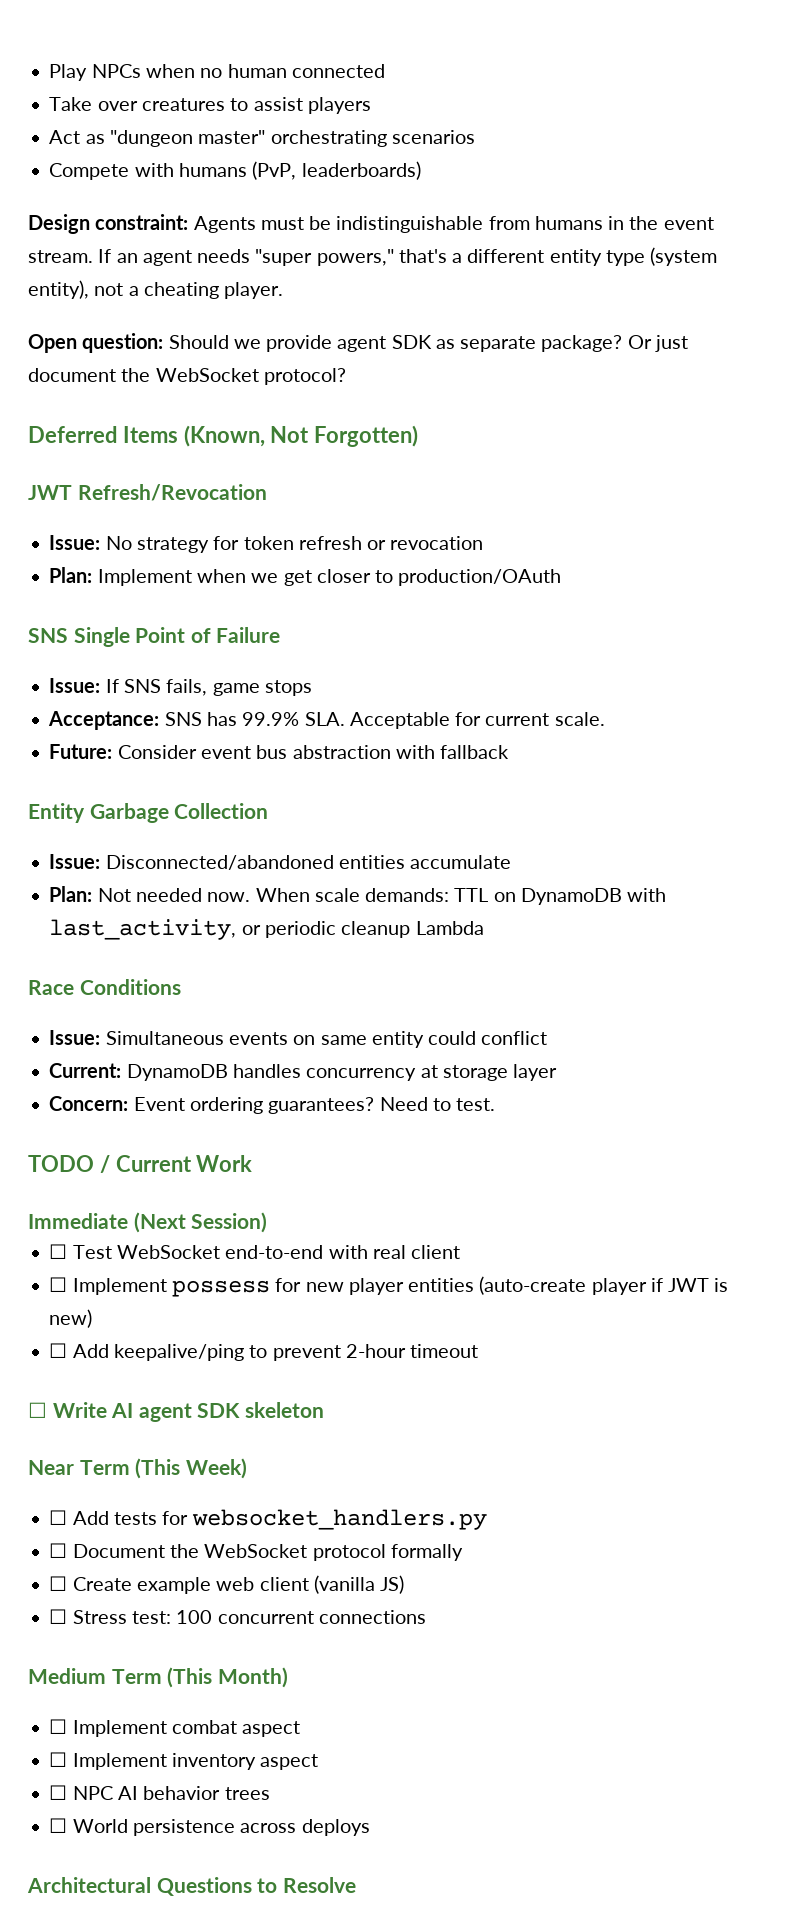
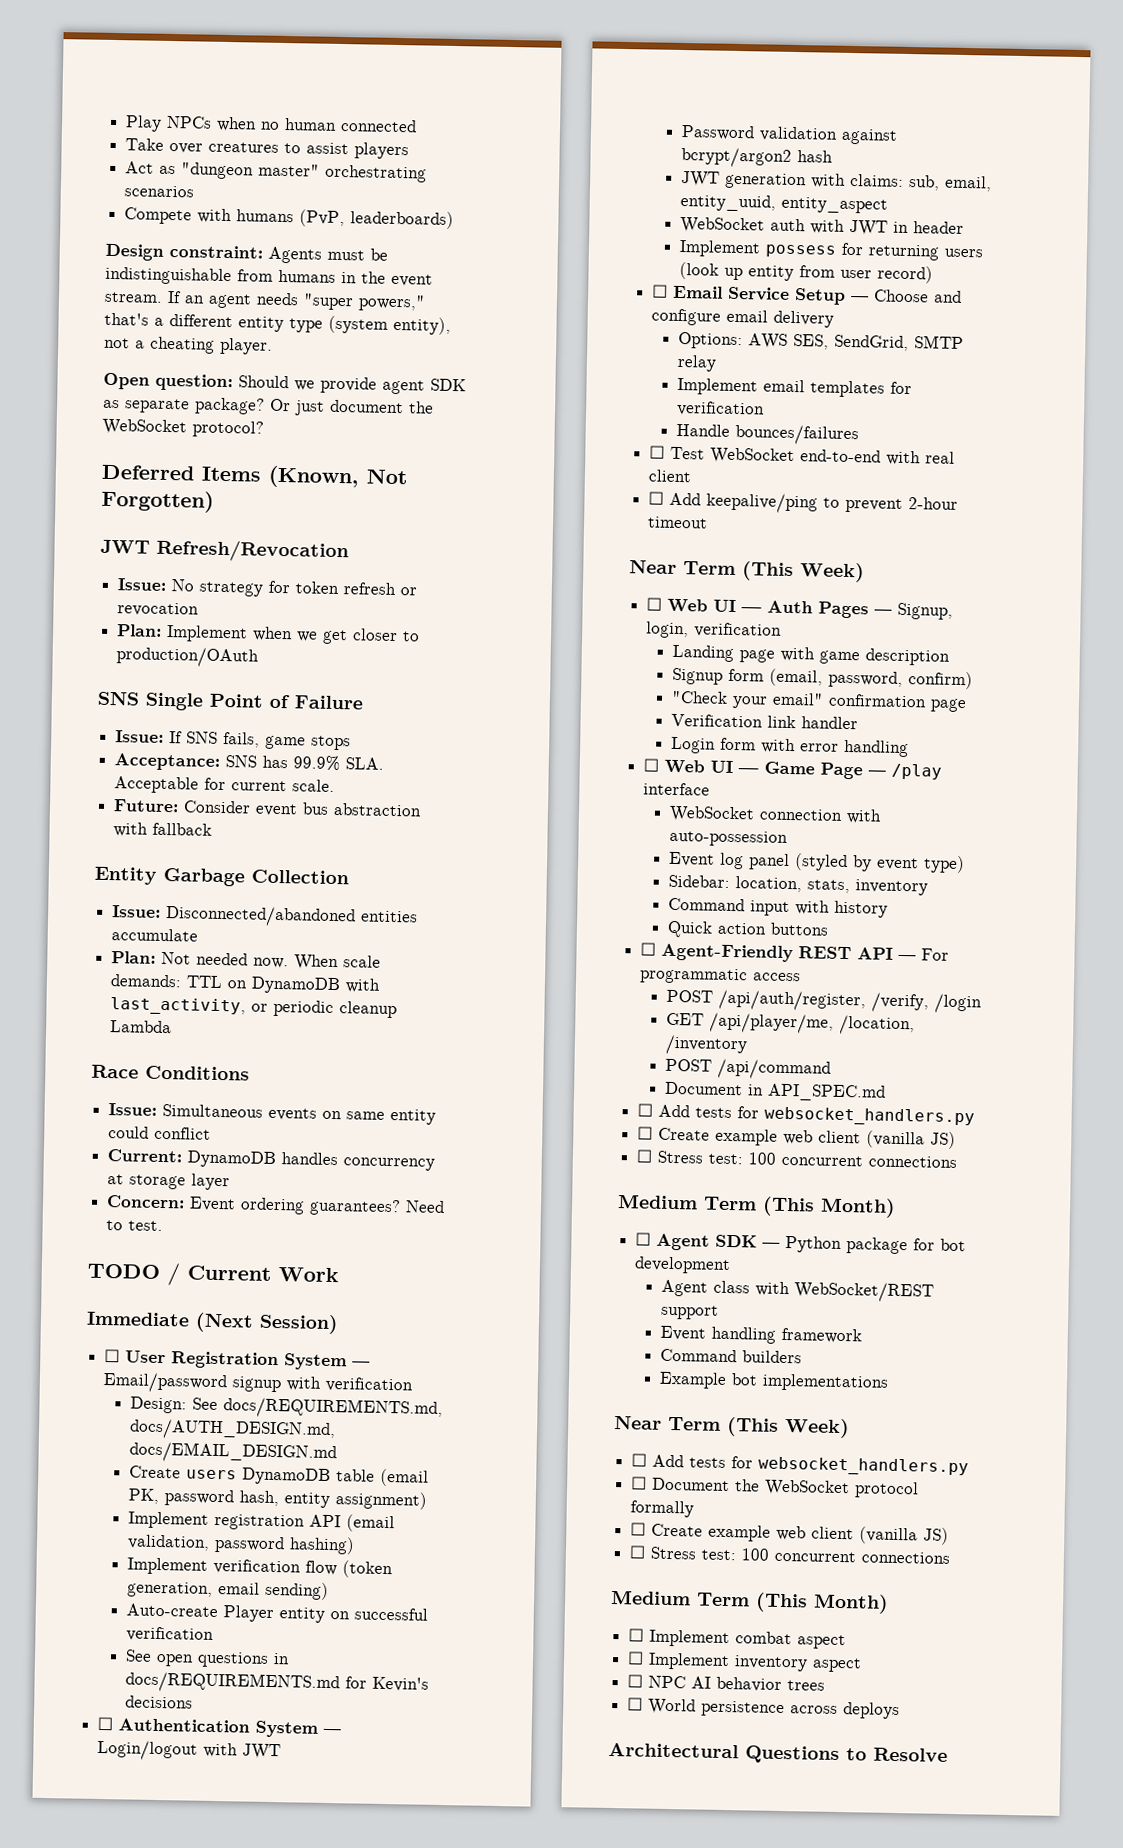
+ ☐ User Registration System — Email/password signup with verification
+ Design: See docs/REQUIREMENTS.md, docs/AUTH_DESIGN.md, docs/EMAIL_DESIGN.md
+ Create users DynamoDB table (email PK, password hash, entity assignment)
+ Implement registration API (email validation, password hashing)
+ Implement verification flow (token generation, email sending)
+ Auto-create Player entity on successful verification
+ See open questions in docs/REQUIREMENTS.md for Kevin's decisions
+ ☐ Authentication System — Login/logout with JWT
+ Password validation against bcrypt/argon2 hash
+ JWT generation with claims: sub, email, entity_uuid, entity_aspect
+ WebSocket auth with JWT in header
+ Implement possess for returning users (look up entity from user record)
+ ☐ Email Service Setup — Choose and configure email delivery
+ Options: AWS SES, SendGrid, SMTP relay
+ Implement email templates for verification
+ Handle bounces/failures
- ☐ Implement possess for new player entities (auto-create player if JWT is new)
  ☐ Add keepalive/ping to prevent 2-hour timeout
- ☐ Write AI agent SDK skeleton
+ Near Term (This Week)
+ ☐ Web UI — Auth Pages — Signup, login, verification
+ Landing page with game description
+ Signup form (email, password, confirm)
+ "Check your email" confirmation page
+ Verification link handler
+ Login form with error handling
+ ☐ Web UI — Game Page — /play interface
+ WebSocket connection with auto-possession
+ Event log panel (styled by event type)
+ Sidebar: location, stats, inventory
+ Command input with history
+ Quick action buttons
+ ☐ Agent-Friendly REST API — For programmatic access
+ POST /api/auth/register, /verify, /login
+ GET /api/player/me, /location, /inventory
+ POST /api/command
+ Document in API_SPEC.md
+ ☐ Add tests for websocket_handlers.py
+ ☐ Create example web client (vanilla JS)
+ ☐ Stress test: 100 concurrent connections
+ Medium Term (This Month)
+ ☐ Agent SDK — Python package for bot development
+ Agent class with WebSocket/REST support
+ Event handling framework
+ Command builders
+ Example bot implementations

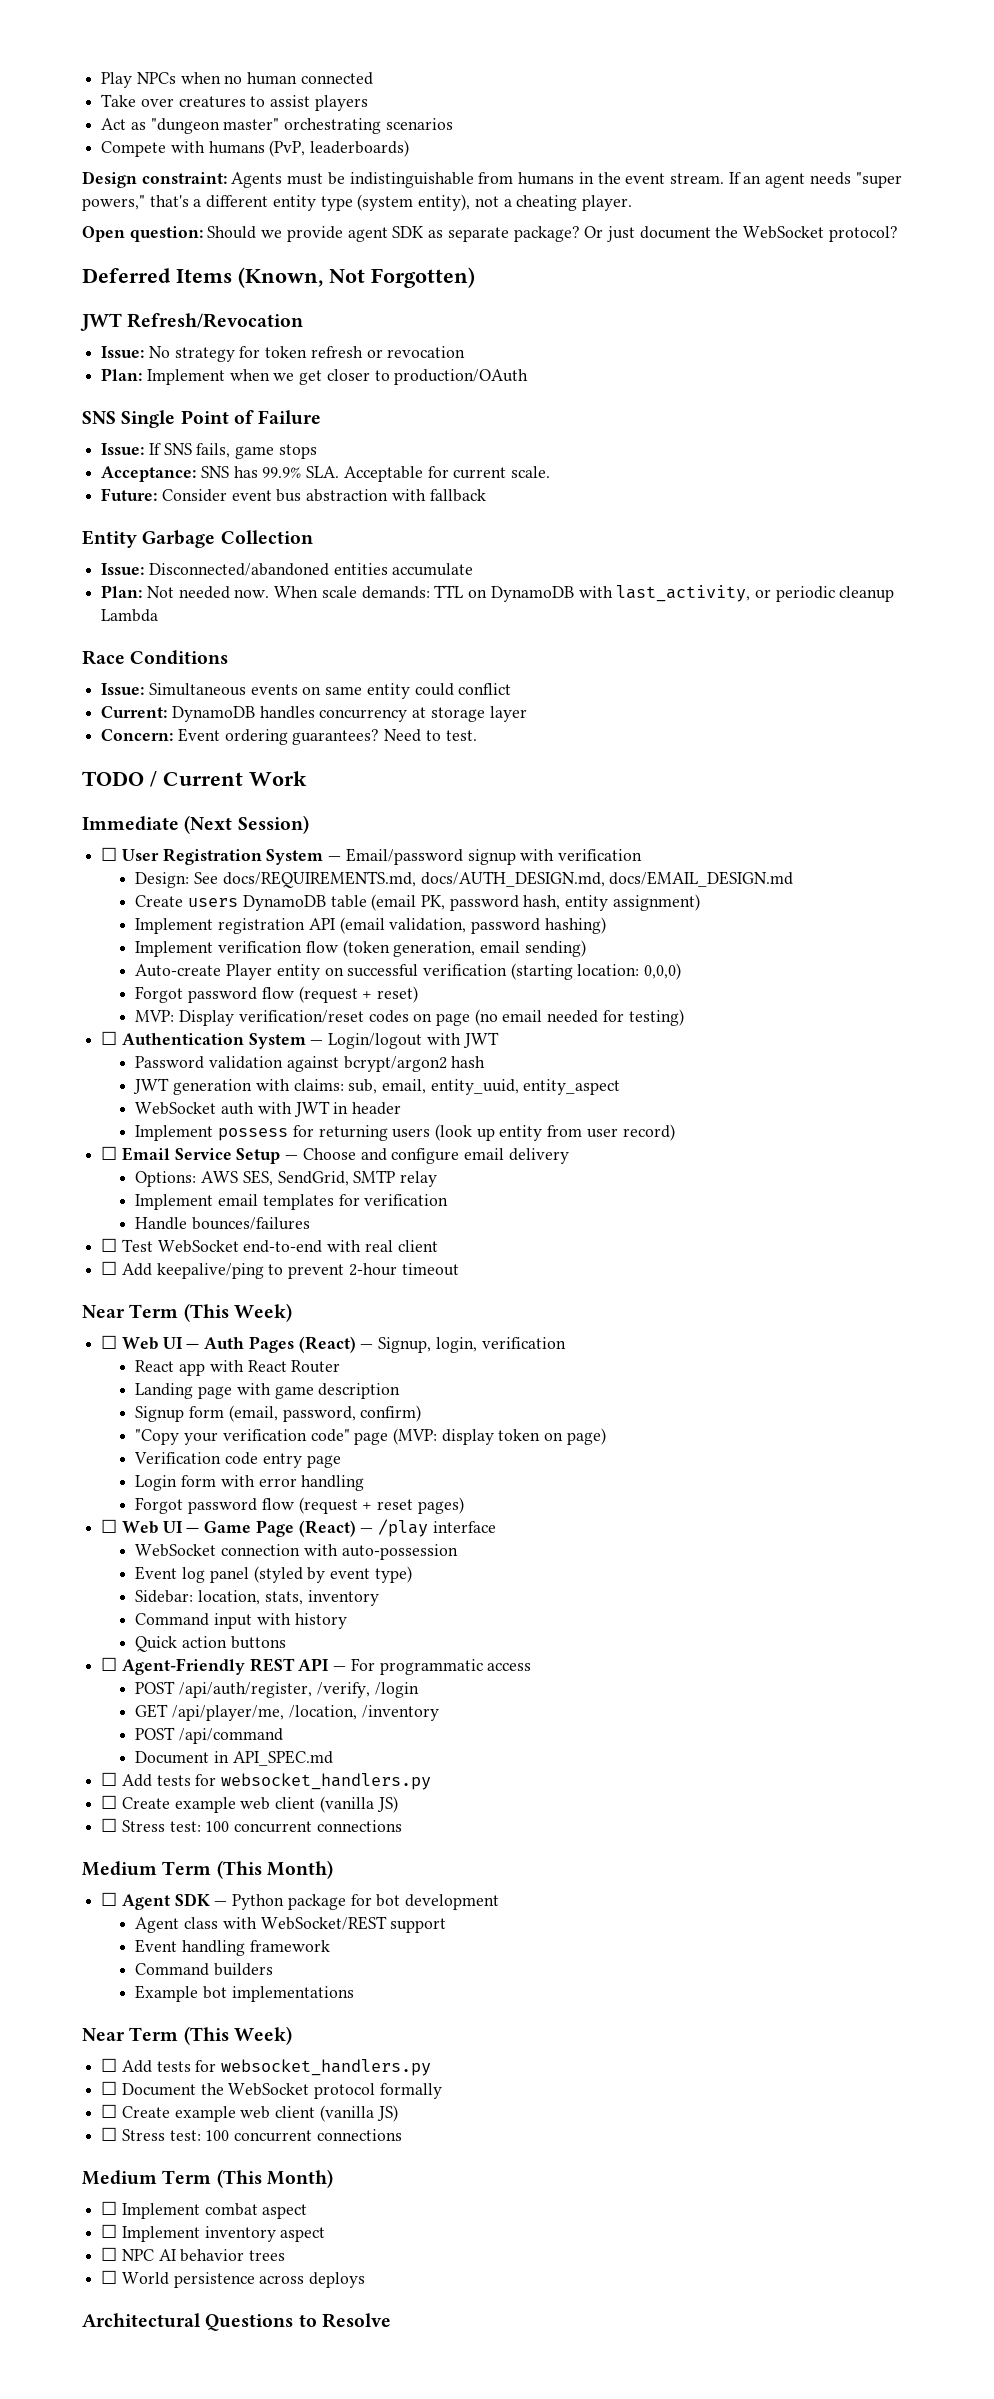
- Auto-create Player entity on successful verification
- See open questions in docs/REQUIREMENTS.md for Kevin's decisions
+ Auto-create Player entity on successful verification (starting location: 0,0,0)
+ Forgot password flow (request + reset)
+ MVP: Display verification/reset codes on page (no email needed for testing)
- ☐ Web UI — Auth Pages — Signup, login, verification
+ ☐ Web UI — Auth Pages (React) — Signup, login, verification
+ React app with React Router
- "Check your email" confirmation page
- Verification link handler
+ "Copy your verification code" page (MVP: display token on page)
+ Verification code entry page
+ Forgot password flow (request + reset pages)
- ☐ Web UI — Game Page — /play interface
+ ☐ Web UI — Game Page (React) — /play interface

